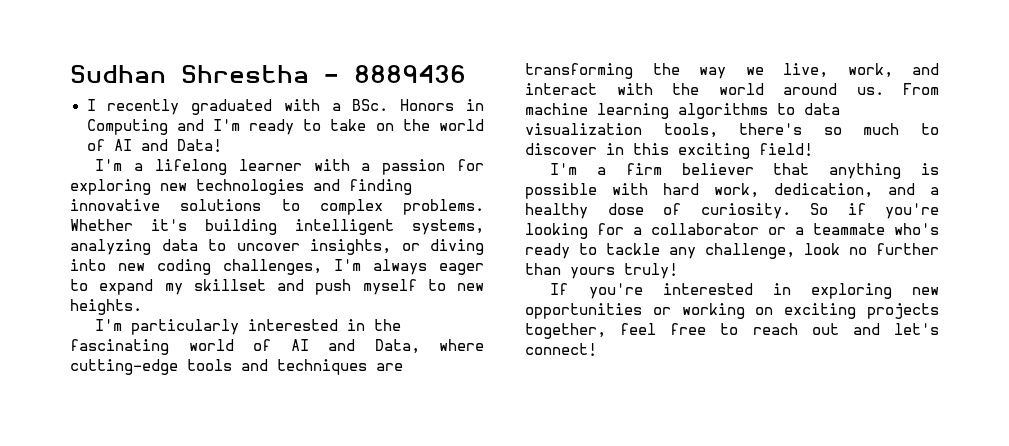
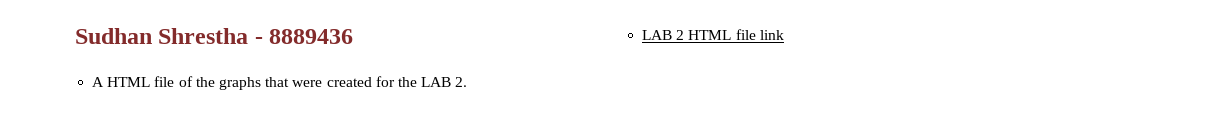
- I recently graduated with a BSc. Honors in Computing and I'm ready to take on the world of AI and Data!
- I'm a lifelong learner with a passion for exploring new technologies and finding innovative solutions to complex problems. Whether it's building intelligent systems, analyzing data to uncover insights, or diving into new coding challenges, I'm always eager to expand my skillset and push myself to new heights.
- I'm particularly interested in the fascinating world of AI and Data, where cutting-edge tools and techniques are transforming the way we live, work, and interact with the world around us. From machine learning algorithms to data visualization tools, there's so much to discover in this exciting field!
- I'm a firm believer that anything is possible with hard work, dedication, and a healthy dose of curiosity. So if you're looking for a collaborator or a teammate who's ready to tackle any challenge, look no further than yours truly!
- If you're interested in exploring new opportunities or working on exciting projects together, feel free to reach out and let's connect!
+ A HTML file of the graphs that were created for the LAB 2.
+ LAB 2 HTML file link

